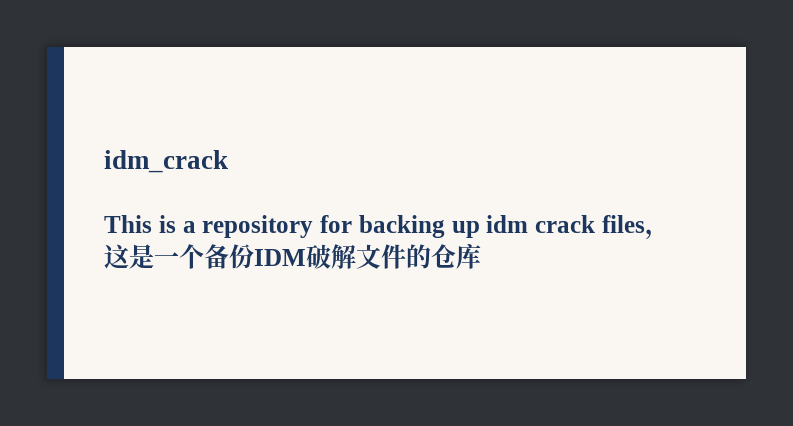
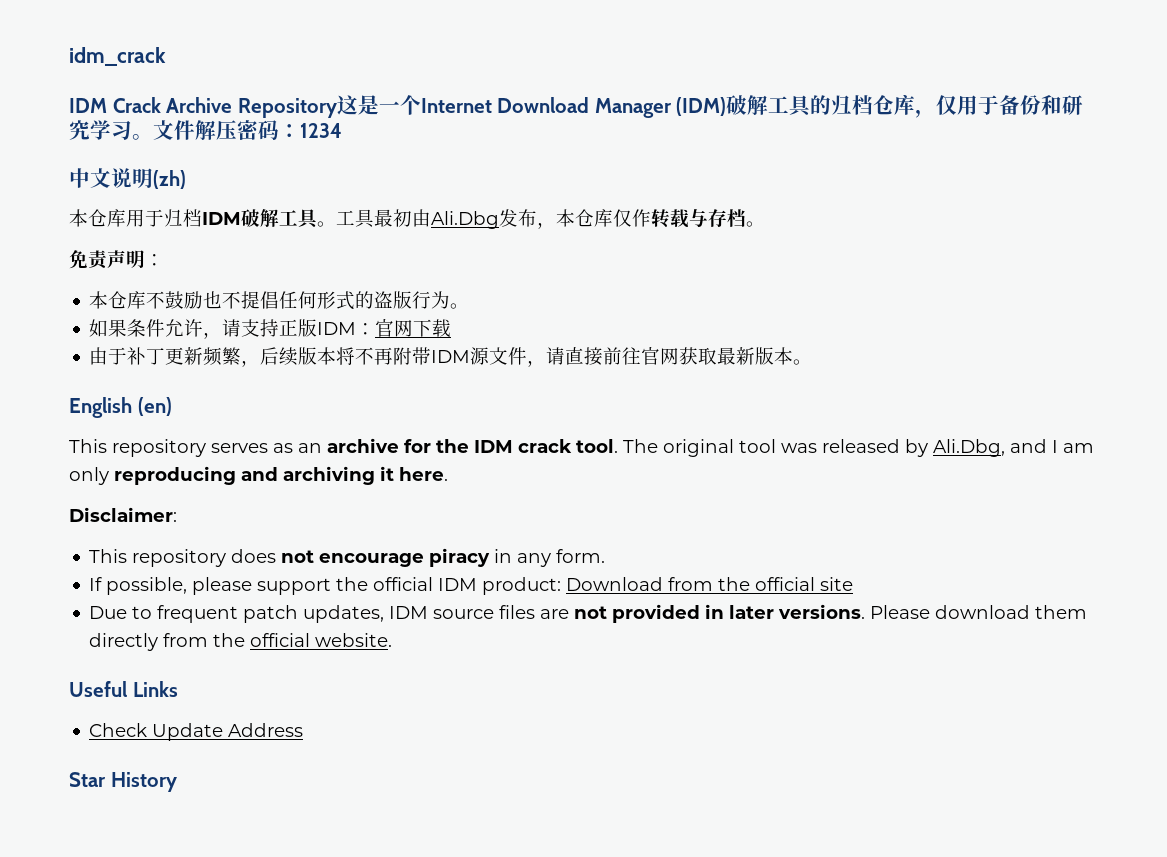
- This is a repository for backing up idm crack files，这是一个备份IDM破解文件的仓库
+ IDM Crack Archive Repository这是一个Internet Download Manager (IDM)破解工具的归档仓库，仅用于备份和研究学习。文件解压密码：1234
+ 中文说明(zh)
+ 本仓库用于归档IDM破解工具。工具最初由Ali.Dbg发布，本仓库仅作转载与存档。
+ 免责声明：
+ 本仓库不鼓励也不提倡任何形式的盗版行为。
+ 如果条件允许，请支持正版IDM：官网下载
+ 由于补丁更新频繁，后续版本将不再附带IDM源文件，请直接前往官网获取最新版本。
+ English (en)
+ This repository serves as an archive for the IDM crack tool. The original tool was released by Ali.Dbg, and I am only reproducing and archiving it here.
+ Disclaimer:
+ This repository does not encourage piracy in any form.
+ If possible, please support the official IDM product: Download from the official site
+ Due to frequent patch updates, IDM source files are not provided in later versions. Please download them directly from the official website.
+ Useful Links
+ Check Update Address
+ Star History

